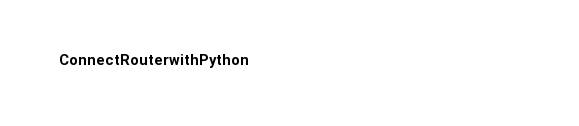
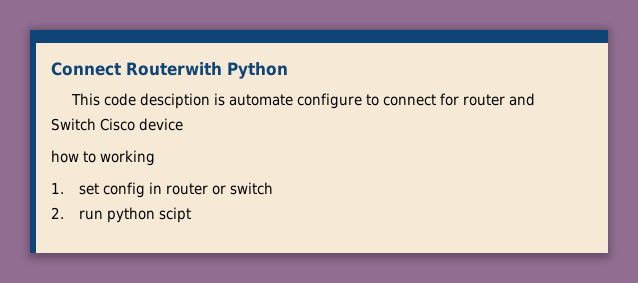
- ConnectRouterwithPython
+ Connect Routerwith Python
+ This code desciption is automate configure to connect for router and Switch Cisco device
+ how to working
+ 1. set config in router or switch
+ 2. run python scipt

